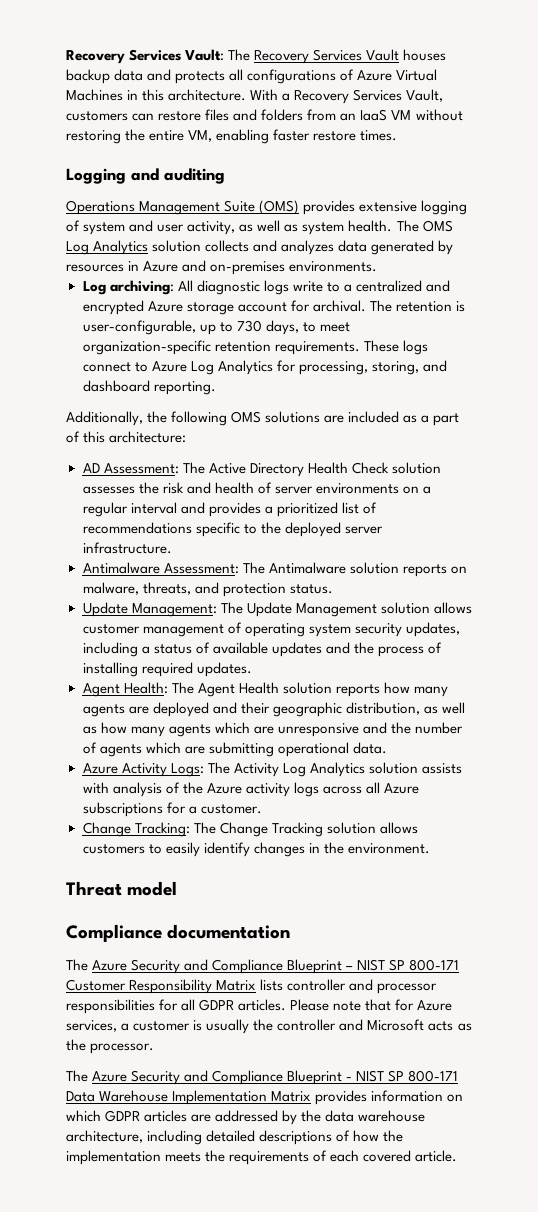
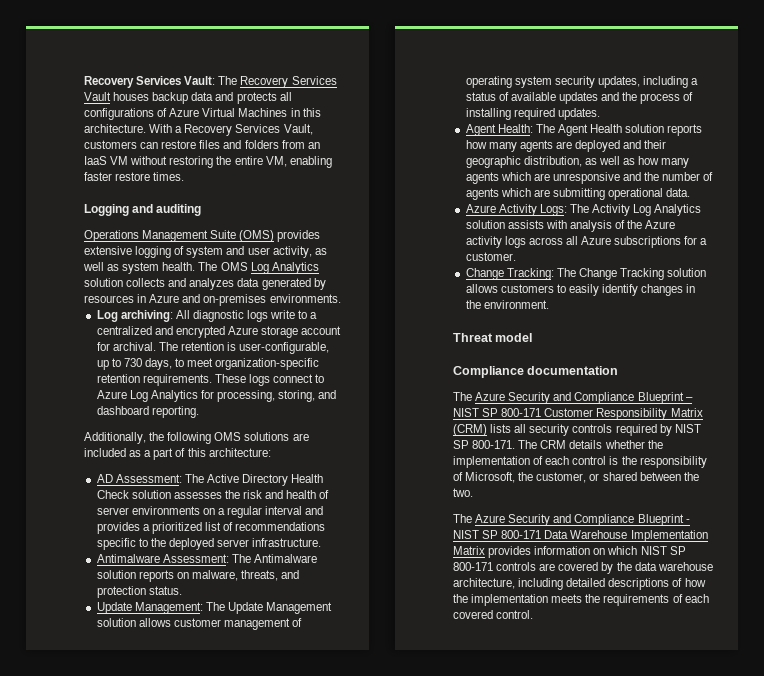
- The Azure Security and Compliance Blueprint – NIST SP 800-171 Customer Responsibility Matrix lists controller and processor responsibilities for all GDPR articles. Please note that for Azure services, a customer is usually the controller and Microsoft acts as the processor.
+ The Azure Security and Compliance Blueprint – NIST SP 800-171 Customer Responsibility Matrix (CRM) lists all security controls required by NIST SP 800-171. The CRM details whether the implementation of each control is the responsibility of Microsoft, the customer, or shared between the two.
- The Azure Security and Compliance Blueprint - NIST SP 800-171 Data Warehouse Implementation Matrix provides information on which GDPR articles are addressed by the data warehouse architecture, including detailed descriptions of how the implementation meets the requirements of each covered article.
+ The Azure Security and Compliance Blueprint - NIST SP 800-171 Data Warehouse Implementation Matrix provides information on which NIST SP 800-171 controls are covered by the data warehouse architecture, including detailed descriptions of how the implementation meets the requirements of each covered control.

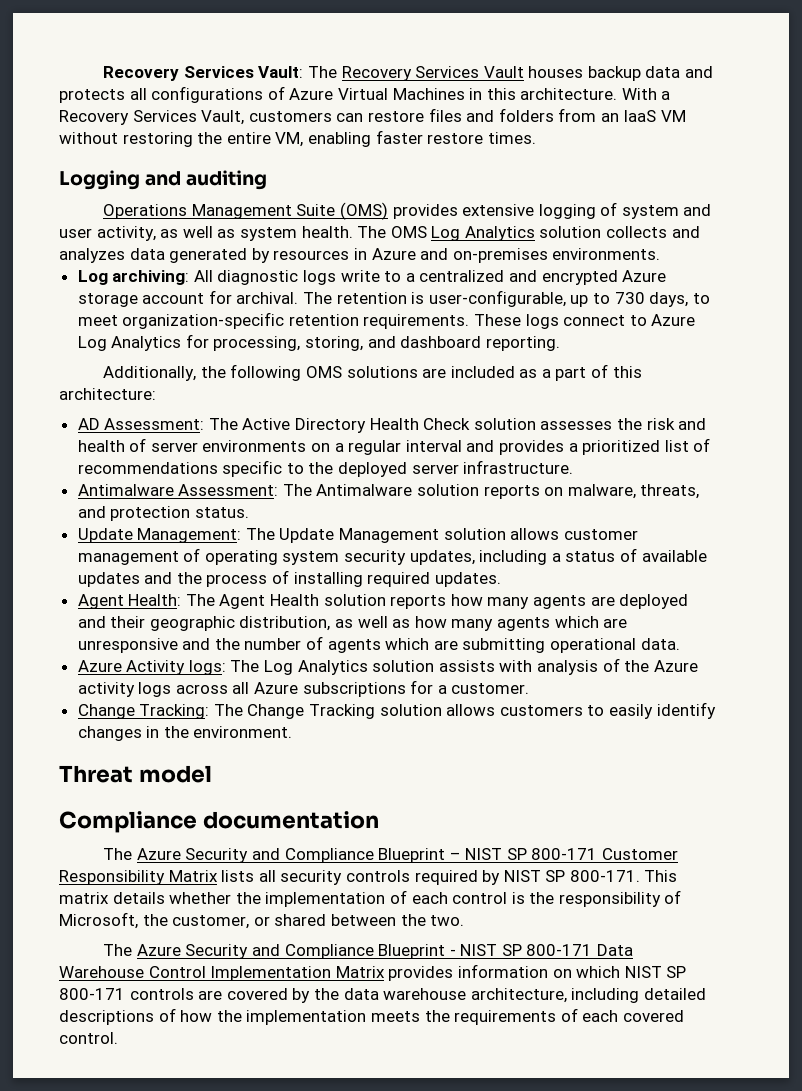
- Azure Activity Logs: The Activity Log Analytics solution assists with analysis of the Azure activity logs across all Azure subscriptions for a customer.
+ Azure Activity logs: The Log Analytics solution assists with analysis of the Azure activity logs across all Azure subscriptions for a customer.
- The Azure Security and Compliance Blueprint – NIST SP 800-171 Customer Responsibility Matrix (CRM) lists all security controls required by NIST SP 800-171.
+ The Azure Security and Compliance Blueprint – NIST SP 800-171 Customer Responsibility Matrix lists all security controls required by NIST SP 800-171.
- The CRM details whether the implementation of each control is the responsibility of Microsoft, the customer, or shared between the two.
+ This matrix details whether the implementation of each control is the responsibility of Microsoft, the customer, or shared between the two.
- The Azure Security and Compliance Blueprint - NIST SP 800-171 Data Warehouse Implementation Matrix provides information on which NIST SP 800-171 controls are covered by the data warehouse architecture, including detailed descriptions of how the implementation meets the requirements of each covered control.
+ The Azure Security and Compliance Blueprint - NIST SP 800-171 Data Warehouse Control Implementation Matrix provides information on which NIST SP 800-171 controls are covered by the data warehouse architecture, including detailed descriptions of how the implementation meets the requirements of each covered control.

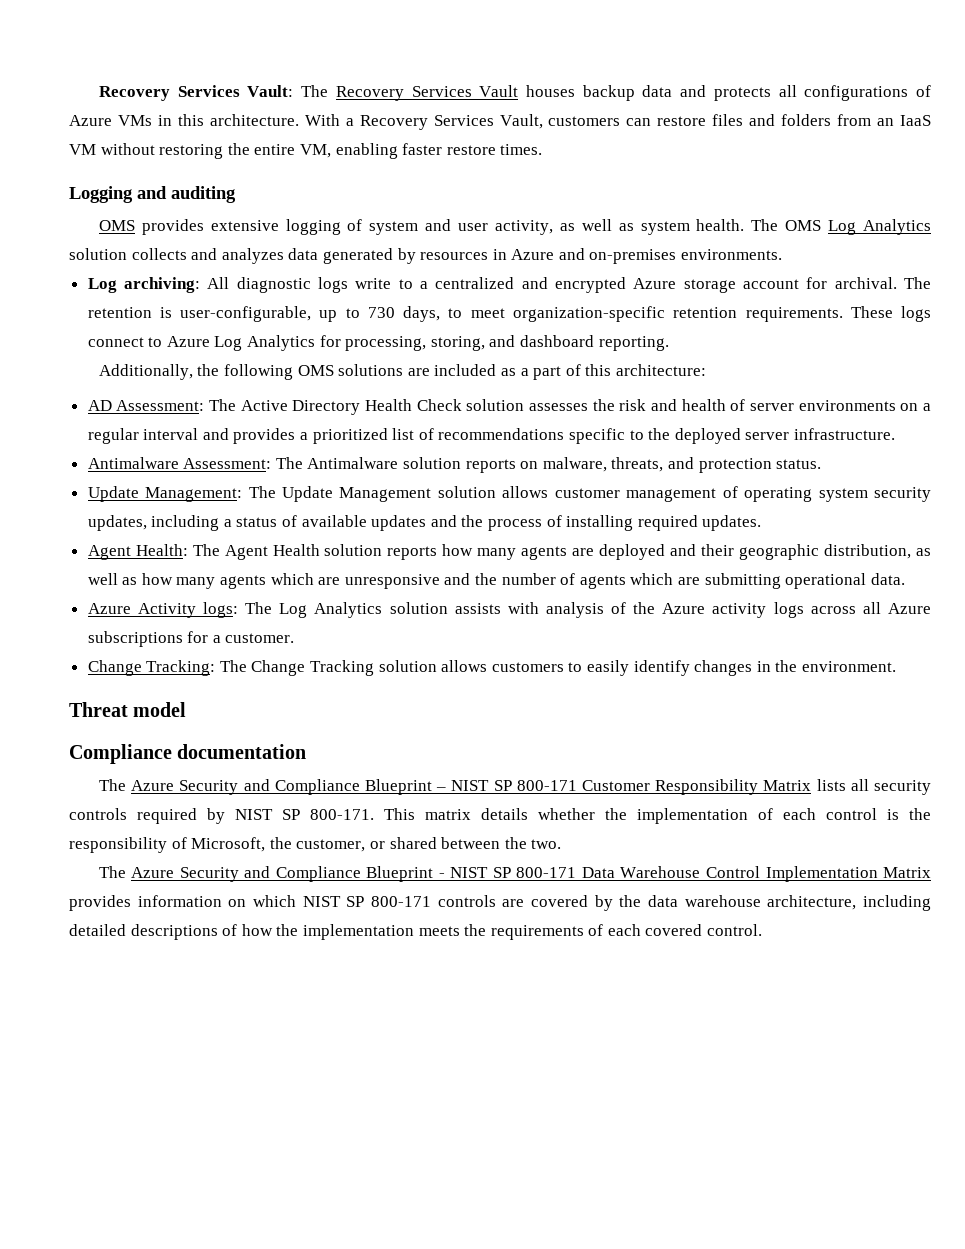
- Recovery Services Vault: The Recovery Services Vault houses backup data and protects all configurations of Azure Virtual Machines in this architecture.
+ Recovery Services Vault: The Recovery Services Vault houses backup data and protects all configurations of Azure VMs in this architecture.
- Operations Management Suite (OMS) provides extensive logging of system and user activity, as well as system health.
+ OMS provides extensive logging of system and user activity, as well as system health.

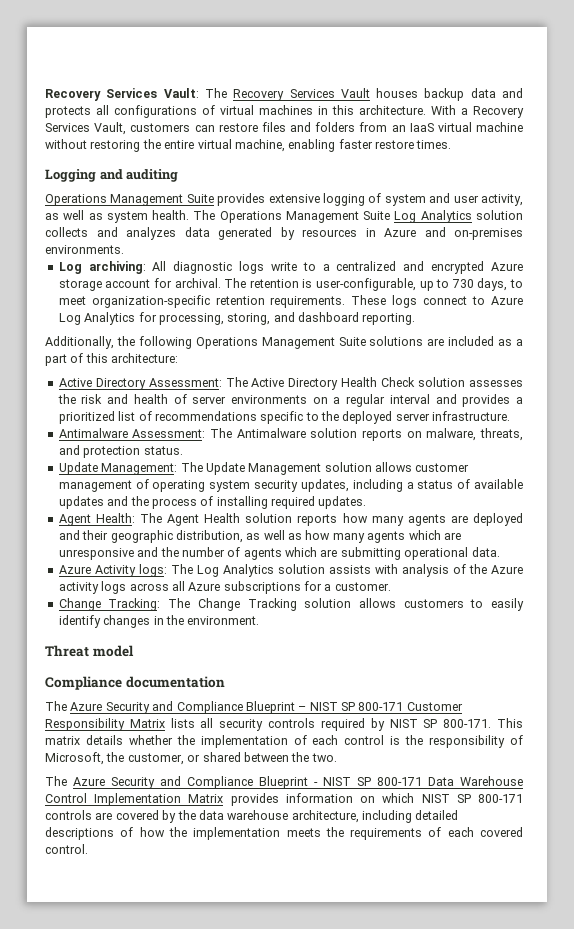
- Recovery Services Vault: The Recovery Services Vault houses backup data and protects all configurations of Azure VMs in this architecture.
+ Recovery Services Vault: The Recovery Services Vault houses backup data and protects all configurations of virtual machines in this architecture.
- With a Recovery Services Vault, customers can restore files and folders from an IaaS VM without restoring the entire VM, enabling faster restore times.
+ With a Recovery Services Vault, customers can restore files and folders from an IaaS virtual machine without restoring the entire virtual machine, enabling faster restore times.
- OMS provides extensive logging of system and user activity, as well as system health.
+ Operations Management Suite provides extensive logging of system and user activity, as well as system health.
- The OMS Log Analytics solution collects and analyzes data generated by resources in Azure and on-premises environments.
+ The Operations Management Suite Log Analytics solution collects and analyzes data generated by resources in Azure and on-premises environments.
- Additionally, the following OMS solutions are included as a part of this architecture:
+ Additionally, the following Operations Management Suite solutions are included as a part of this architecture:
- AD Assessment: The Active Directory Health Check solution assesses the risk and health of server environments on a regular interval and provides a prioritized list of recommendations specific to the deployed server infrastructure.
+ Active Directory Assessment: The Active Directory Health Check solution assesses the risk and health of server environments on a regular interval and provides a prioritized list of recommendations specific to the deployed server infrastructure.

